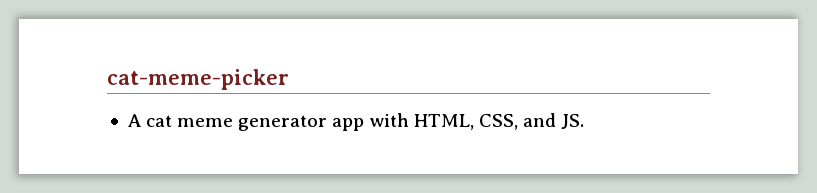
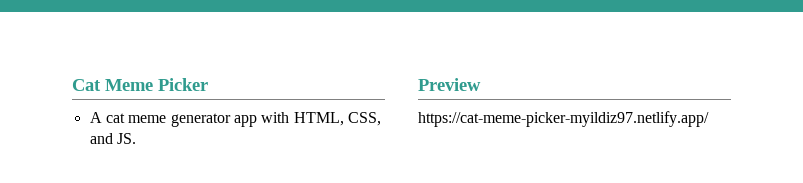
- cat-meme-picker
+ Cat Meme Picker
+ Preview
+ https://cat-meme-picker-myildiz97.netlify.app/

